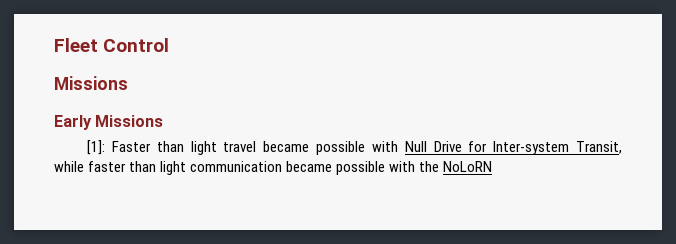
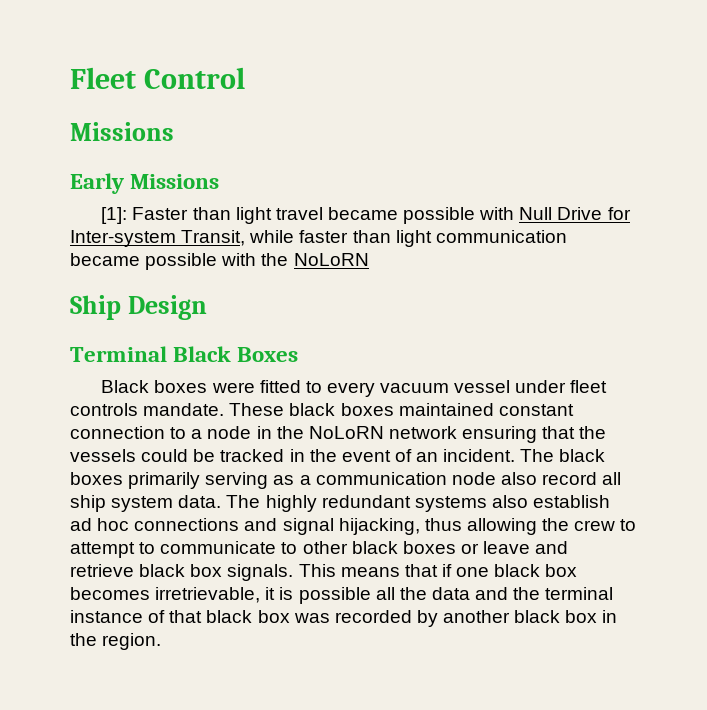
+ Ship Design
+ Terminal Black Boxes
+ Black boxes were fitted to every vacuum vessel under fleet controls mandate. These black boxes maintained constant connection to a node in the NoLoRN network ensuring that the vessels could be tracked in the event of an incident. The black boxes primarily serving as a communication node also record all ship system data. The highly redundant systems also establish ad hoc connections and signal hijacking, thus allowing the crew to attempt to communicate to other black boxes or leave and retrieve black box signals. This means that if one black box becomes irretrievable, it is possible all the data and the terminal instance of that black box was recorded by another black box in the region.

